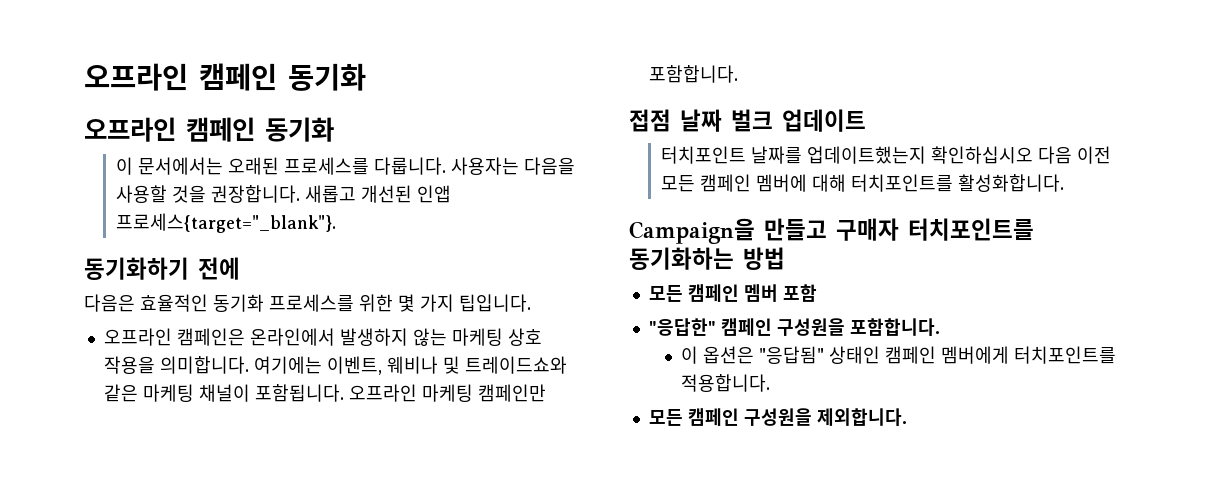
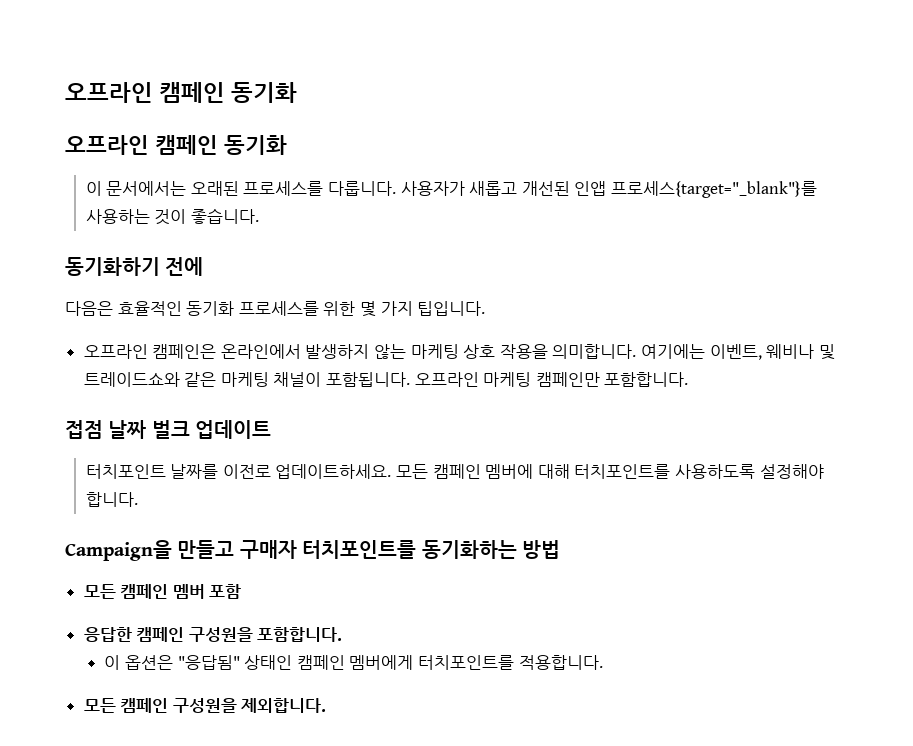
- 사용자는 다음을 사용할 것을 권장합니다. 새롭고 개선된 인앱 프로세스{target="_blank"}.
+ 사용자가 새롭고 개선된 인앱 프로세스{target="_blank"}를 사용하는 것이 좋습니다.
- 터치포인트 날짜를 업데이트했는지 확인하십시오 다음 이전 모든 캠페인 멤버에 대해 터치포인트를 활성화합니다.
+ 터치포인트 날짜를 이전로 업데이트하세요. 모든 캠페인 멤버에 대해 터치포인트를 사용하도록 설정해야 합니다.
- "응답한" 캠페인 구성원을 포함합니다.
+ 응답한 캠페인 구성원을 포함합니다.

